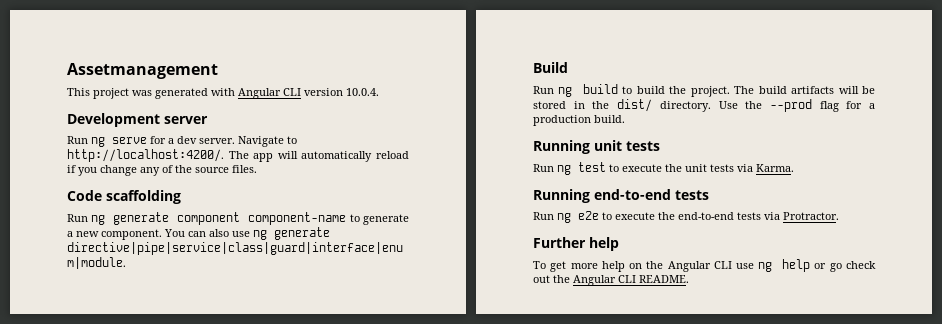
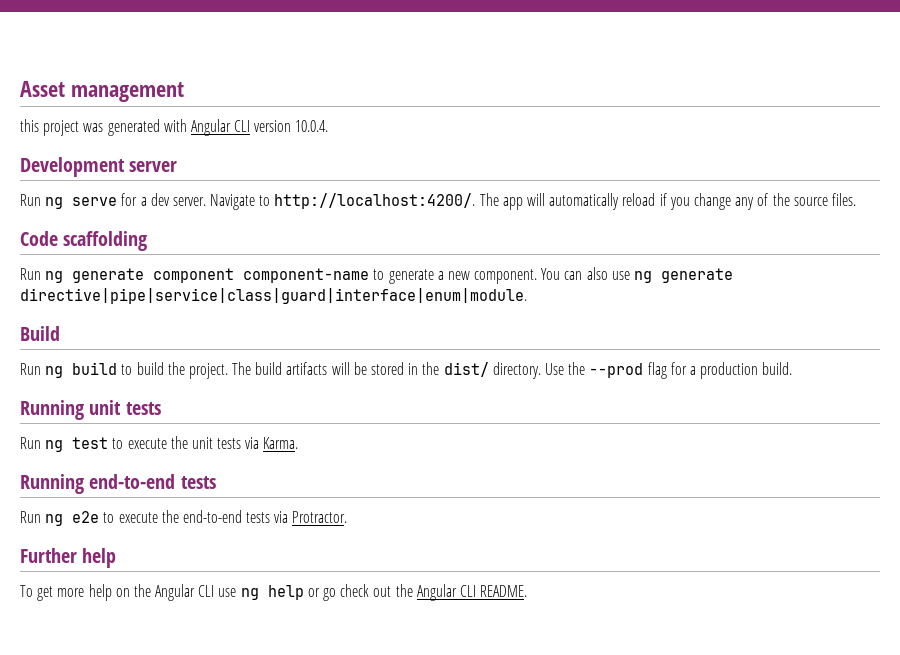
- Assetmanagement
- This project was generated with Angular CLI version 10.0.4.
+ Asset management
+ this project was generated with Angular CLI version 10.0.4.

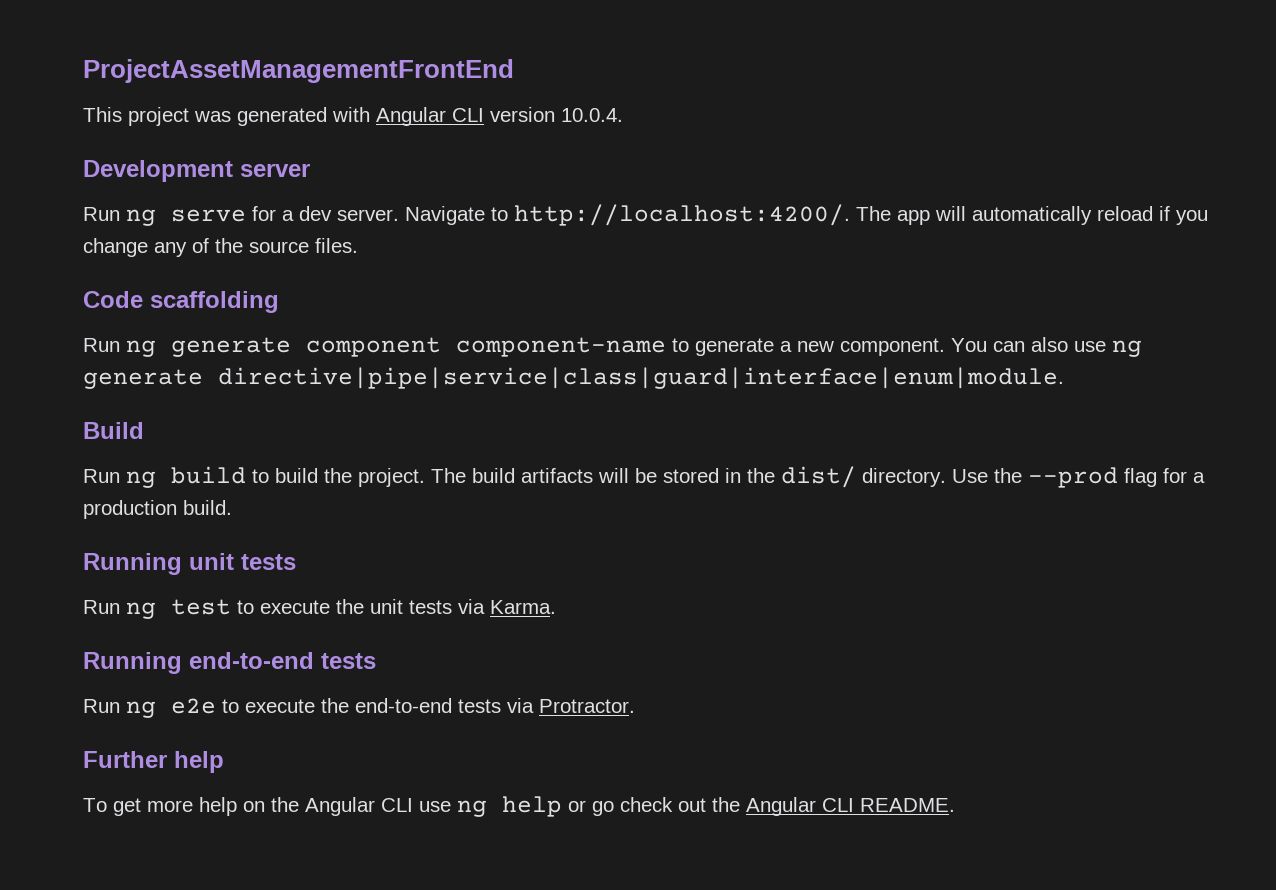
- Asset management
- this project was generated with Angular CLI version 10.0.4.
+ ProjectAssetManagementFrontEnd
+ This project was generated with Angular CLI version 10.0.4.

